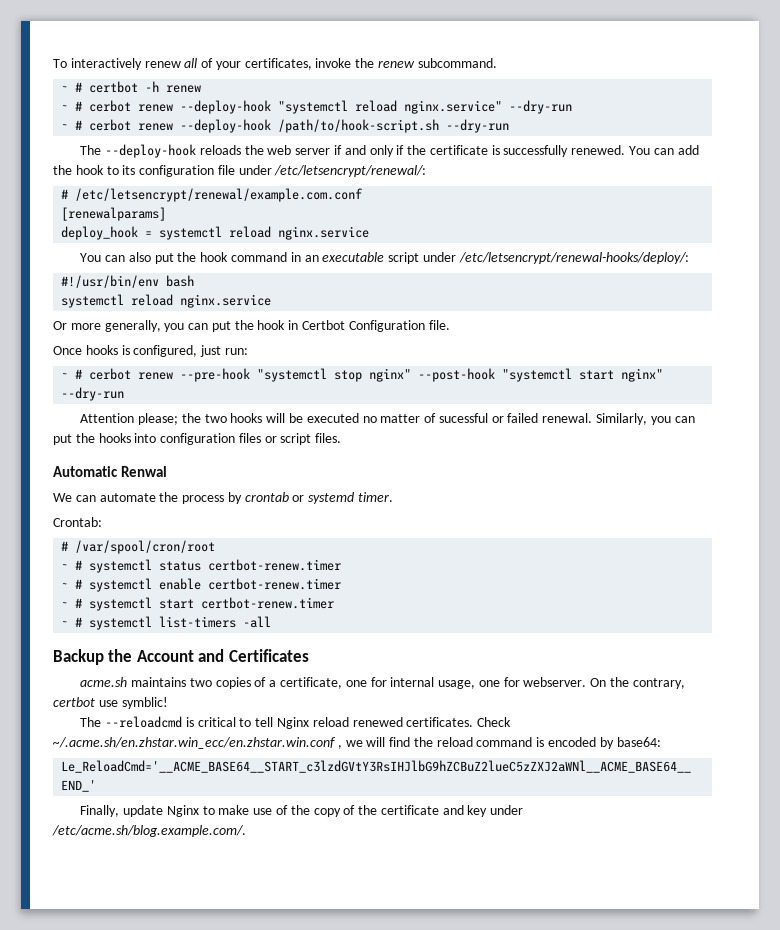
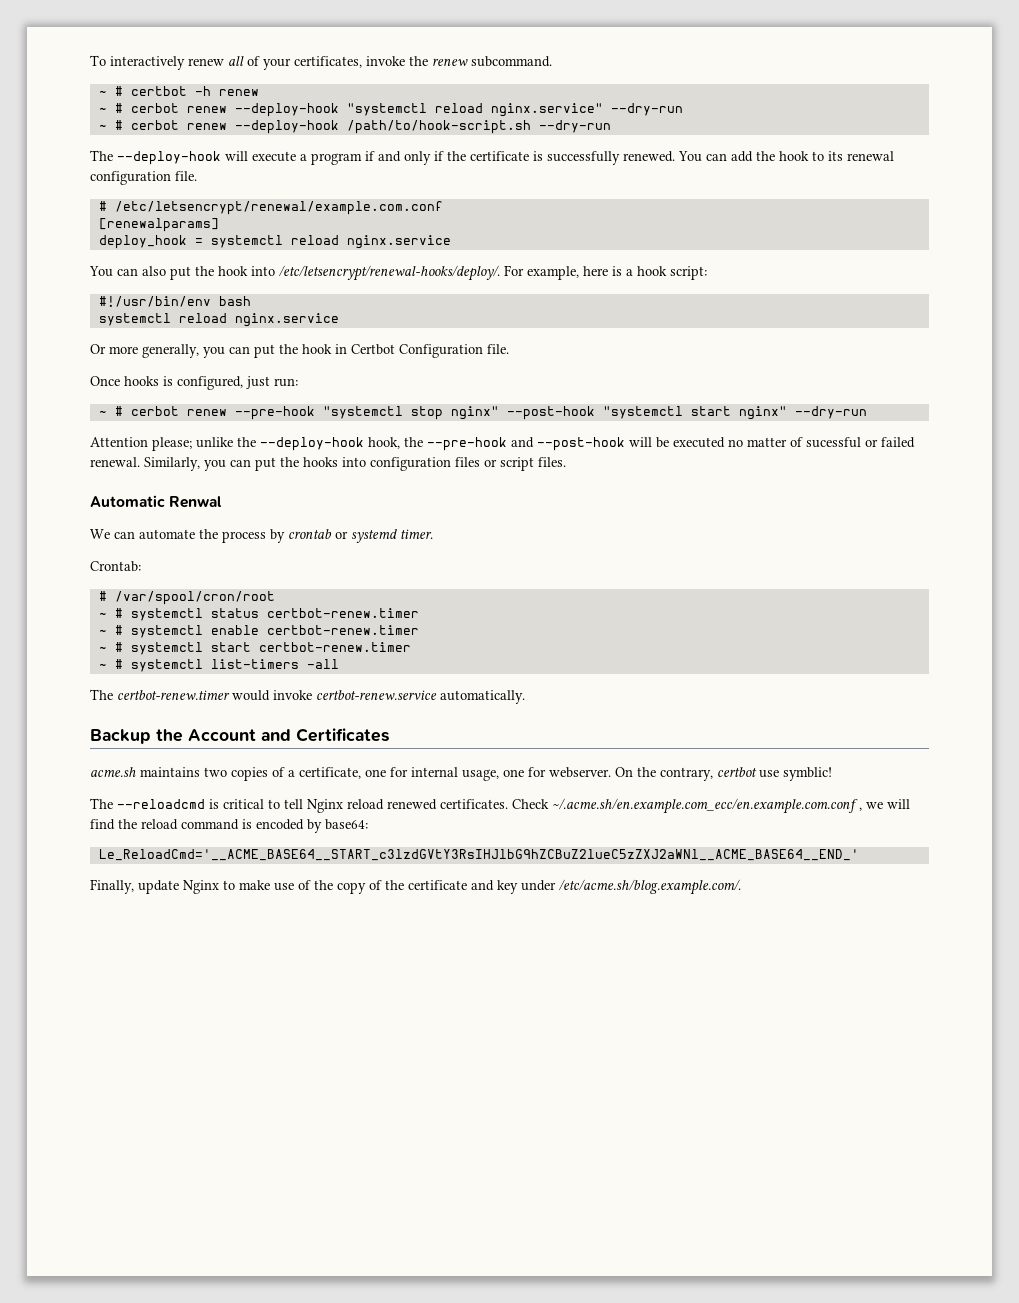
- The --deploy-hook reloads the web server if and only if the certificate is successfully renewed.
+ The --deploy-hook will execute a program if and only if the certificate is successfully renewed.
- You can add the hook to its configuration file under /etc/letsencrypt/renewal/:
+ You can add the hook to its renewal configuration file.
- You can also put the hook command in an executable script under /etc/letsencrypt/renewal-hooks/deploy/:
+ You can also put the hook into /etc/letsencrypt/renewal-hooks/deploy/. For example, here is a hook script:
- Attention please; the two hooks will be executed no matter of sucessful or failed renewal.
+ Attention please; unlike the --deploy-hook hook, the --pre-hook and --post-hook will be executed no matter of sucessful or failed renewal.
+ The certbot-renew.timer would invoke certbot-renew.service automatically.
- Check ~/.acme.sh/en.zhstar.win_ecc/en.zhstar.win.conf , we will find the reload command is encoded by base64:
+ Check ~/.acme.sh/en.example.com_ecc/en.example.com.conf , we will find the reload command is encoded by base64:

